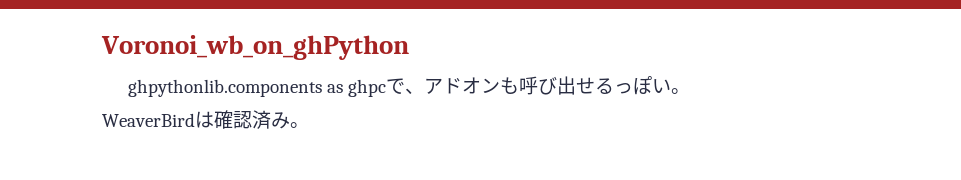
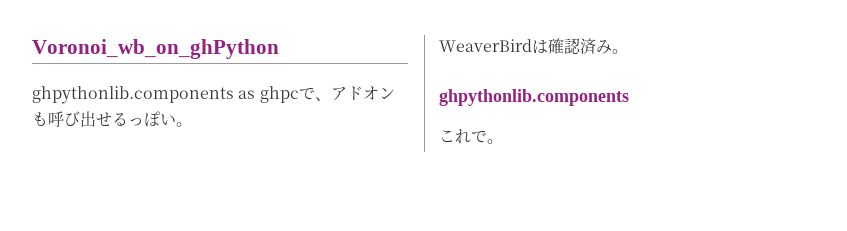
  WeaverBirdは確認済み。
+ ghpythonlib.components
+ これで。

